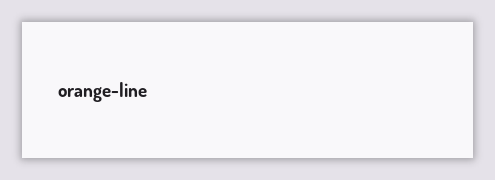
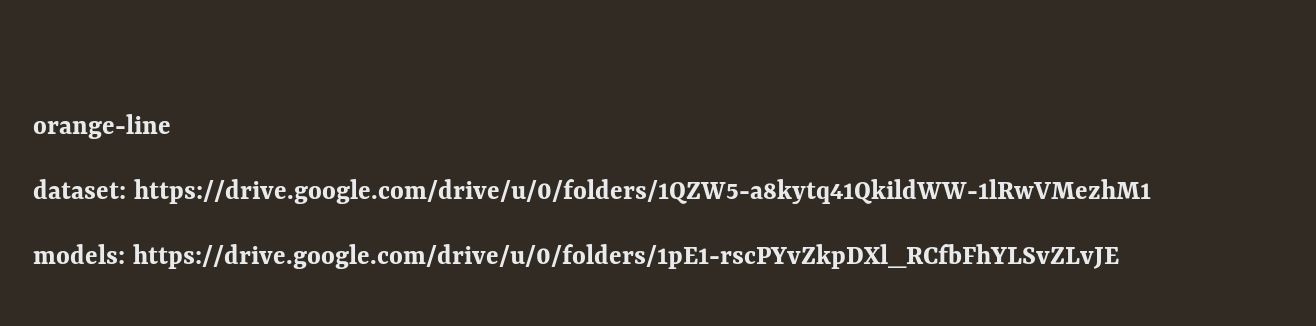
+ dataset: https://drive.google.com/drive/u/0/folders/1QZW5-a8kytq41QkildWW-1lRwVMezhM1
+ models: https://drive.google.com/drive/u/0/folders/1pE1-rscPYvZkpDXl_RCfbFhYLSvZLvJE

